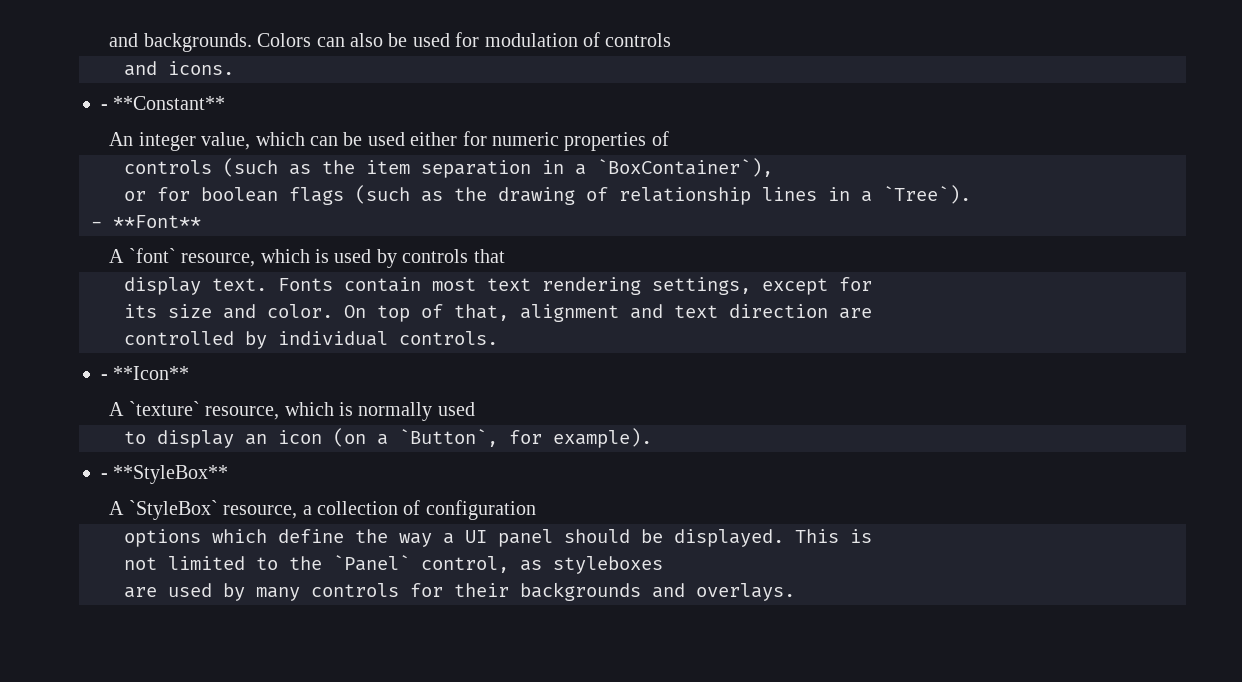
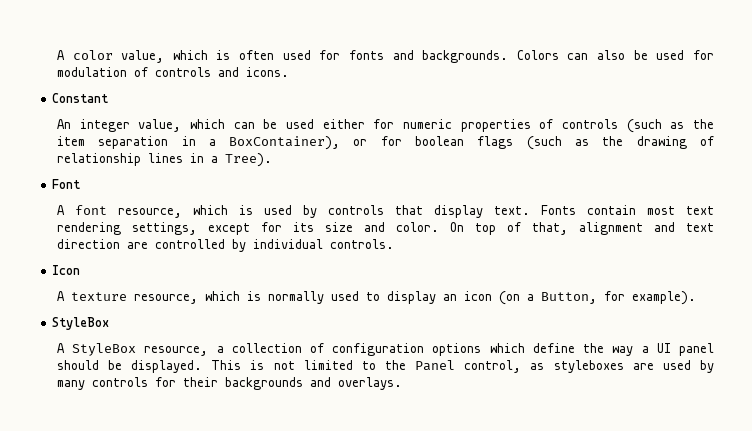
- and backgrounds.
+ A color value, which is often used for fonts and backgrounds.
- Colors can also be used for modulation of controls
- and icons.
+ Colors can also be used for modulation of controls and icons.
- - **Constant**
+ Constant
- An integer value, which can be used either for numeric properties of
- controls (such as the item separation in a `BoxContainer`),
- or for boolean flags (such as the drawing of relationship lines in a `Tree`).
- - **Font**
- A `font` resource, which is used by controls that
- display text.
+ An integer value, which can be used either for numeric properties of controls (such as the item separation in a BoxContainer), or for boolean flags (such as the drawing of relationship lines in a Tree).
+ Font
+ A font resource, which is used by controls that display text.
- Fonts contain most text rendering settings, except for
- its size and color.
+ Fonts contain most text rendering settings, except for its size and color.
- On top of that, alignment and text direction are
- controlled by individual controls.
+ On top of that, alignment and text direction are controlled by individual controls.
- - **Icon**
- A `texture` resource, which is normally used
- to display an icon (on a `Button`, for example).
- - **StyleBox**
- A `StyleBox` resource, a collection of configuration
- options which define the way a UI panel should be displayed.
+ Icon
+ A texture resource, which is normally used to display an icon (on a Button, for example).
+ StyleBox
+ A StyleBox resource, a collection of configuration options which define the way a UI panel should be displayed.
- This is
- not limited to the `Panel` control, as styleboxes
- are used by many controls for their backgrounds and overlays.
+ This is not limited to the Panel control, as styleboxes are used by many controls for their backgrounds and overlays.

